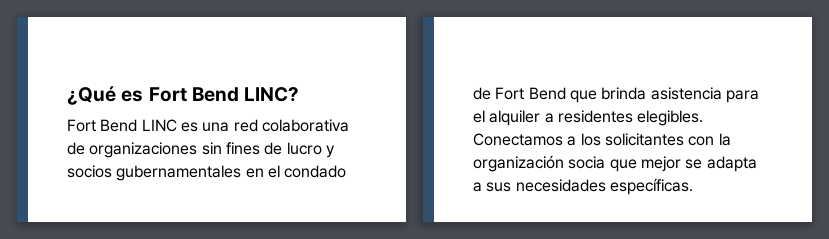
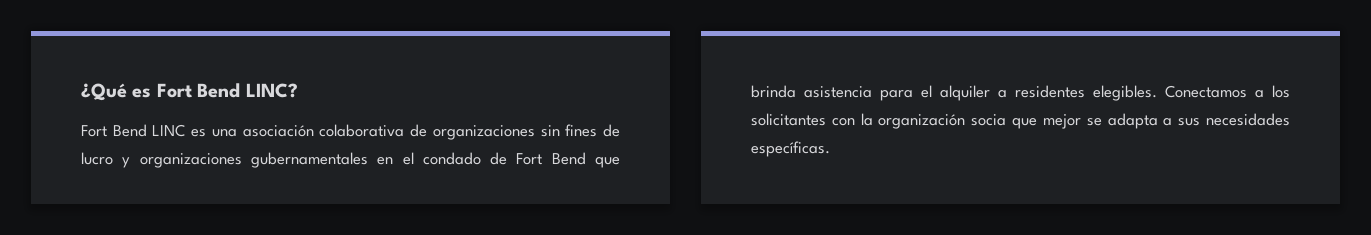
- Fort Bend LINC es una red colaborativa de organizaciones sin fines de lucro y socios gubernamentales en el condado de Fort Bend que brinda asistencia para el alquiler a residentes elegibles.
+ Fort Bend LINC es una asociación colaborativa de organizaciones sin fines de lucro y organizaciones gubernamentales en el condado de Fort Bend que brinda asistencia para el alquiler a residentes elegibles.

